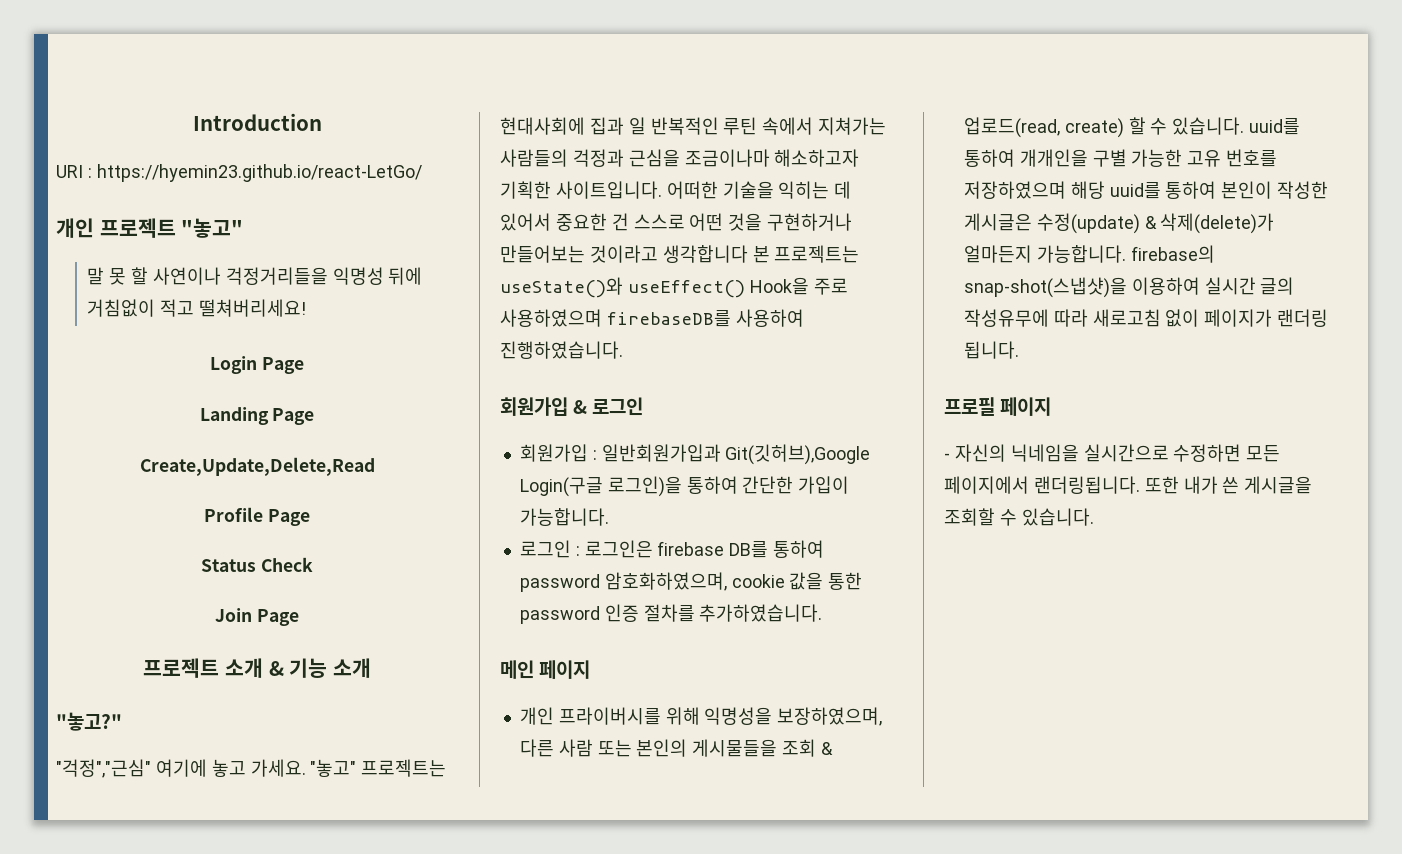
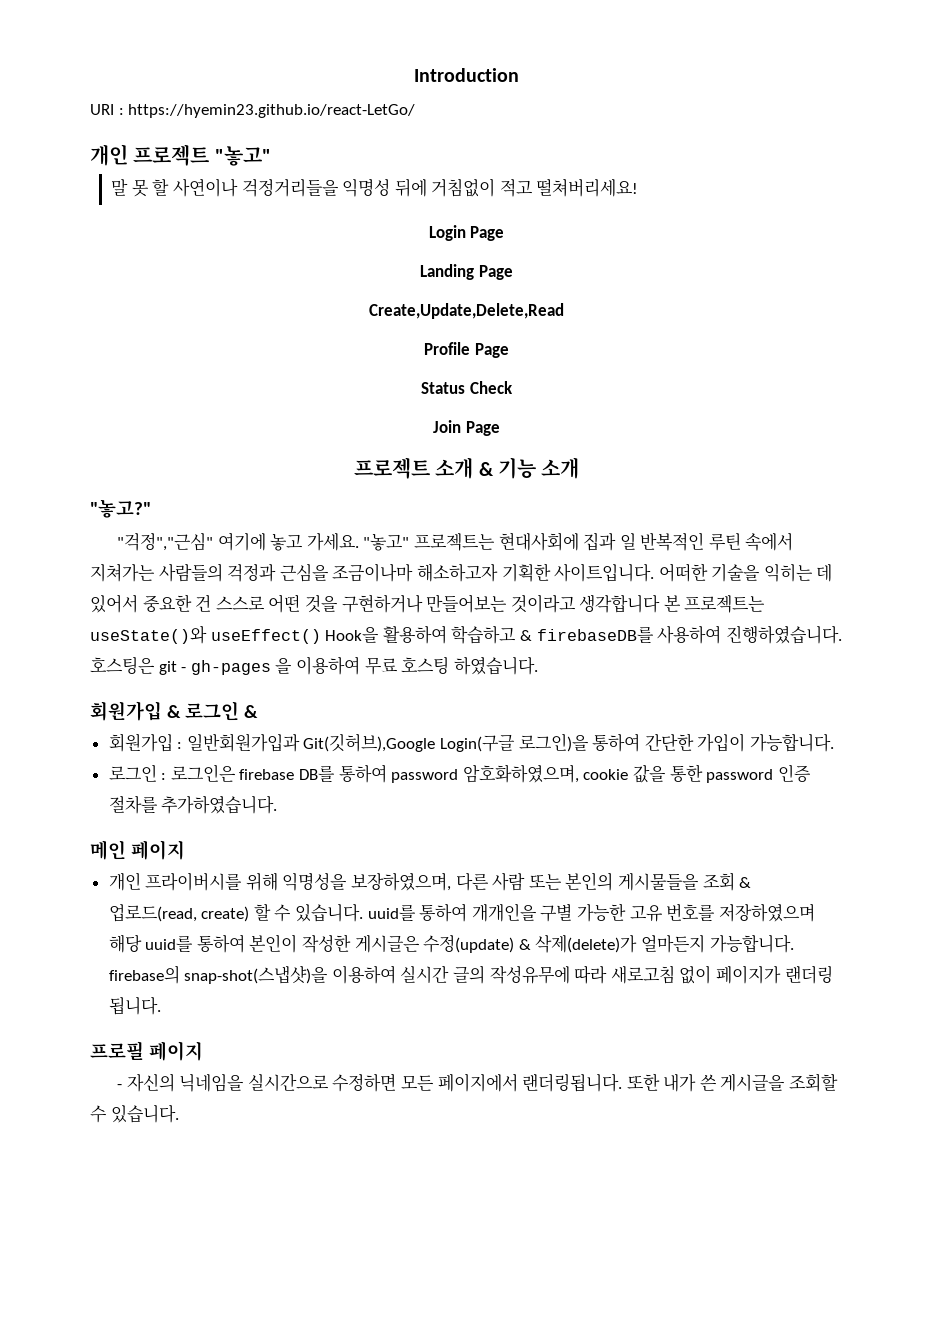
- 어떠한 기술을 익히는 데 있어서 중요한 건 스스로 어떤 것을 구현하거나 만들어보는 것이라고 생각합니다 본 프로젝트는 useState()와 useEffect() Hook을 주로 사용하였으며 firebaseDB를 사용하여 진행하였습니다.
+ 어떠한 기술을 익히는 데 있어서 중요한 건 스스로 어떤 것을 구현하거나 만들어보는 것이라고 생각합니다 본 프로젝트는 useState()와 useEffect() Hook을 활용하여 학습하고 & firebaseDB를 사용하여 진행하였습니다. 호스팅은 git - gh-pages 을 이용하여 무료 호스팅 하였습니다.
- 회원가입 & 로그인
+ 회원가입 & 로그인 &

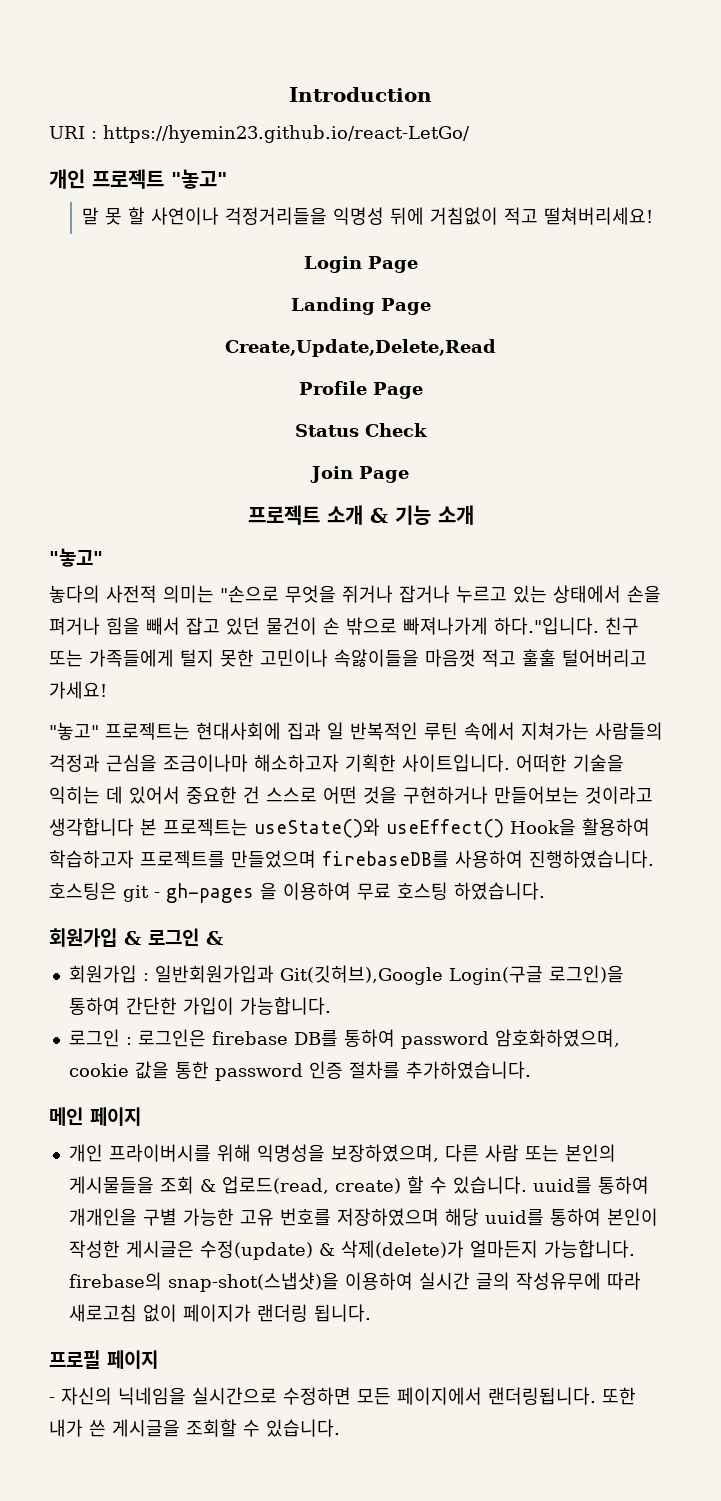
  프로젝트 소개 & 기능 소개
- "놓고?"
- "걱정","근심" 여기에 놓고 가세요. "놓고" 프로젝트는 현대사회에 집과 일 반복적인 루틴 속에서 지쳐가는 사람들의 걱정과 근심을 조금이나마 해소하고자 기획한 사이트입니다.
+ "놓고"
+ 놓다의 사전적 의미는 "손으로 무엇을 쥐거나 잡거나 누르고 있는 상태에서 손을 펴거나 힘을 빼서 잡고 있던 물건이 손 밖으로 빠져나가게 하다."입니다. 친구 또는 가족들에게 털지 못한 고민이나 속앓이들을 마음껏 적고 훌훌 털어버리고 가세요!
+ "놓고" 프로젝트는 현대사회에 집과 일 반복적인 루틴 속에서 지쳐가는 사람들의 걱정과 근심을 조금이나마 해소하고자 기획한 사이트입니다.
- 어떠한 기술을 익히는 데 있어서 중요한 건 스스로 어떤 것을 구현하거나 만들어보는 것이라고 생각합니다 본 프로젝트는 useState()와 useEffect() Hook을 활용하여 학습하고 & firebaseDB를 사용하여 진행하였습니다.
+ 어떠한 기술을 익히는 데 있어서 중요한 건 스스로 어떤 것을 구현하거나 만들어보는 것이라고 생각합니다 본 프로젝트는 useState()와 useEffect() Hook을 활용하여 학습하고자 프로젝트를 만들었으며 firebaseDB를 사용하여 진행하였습니다.

